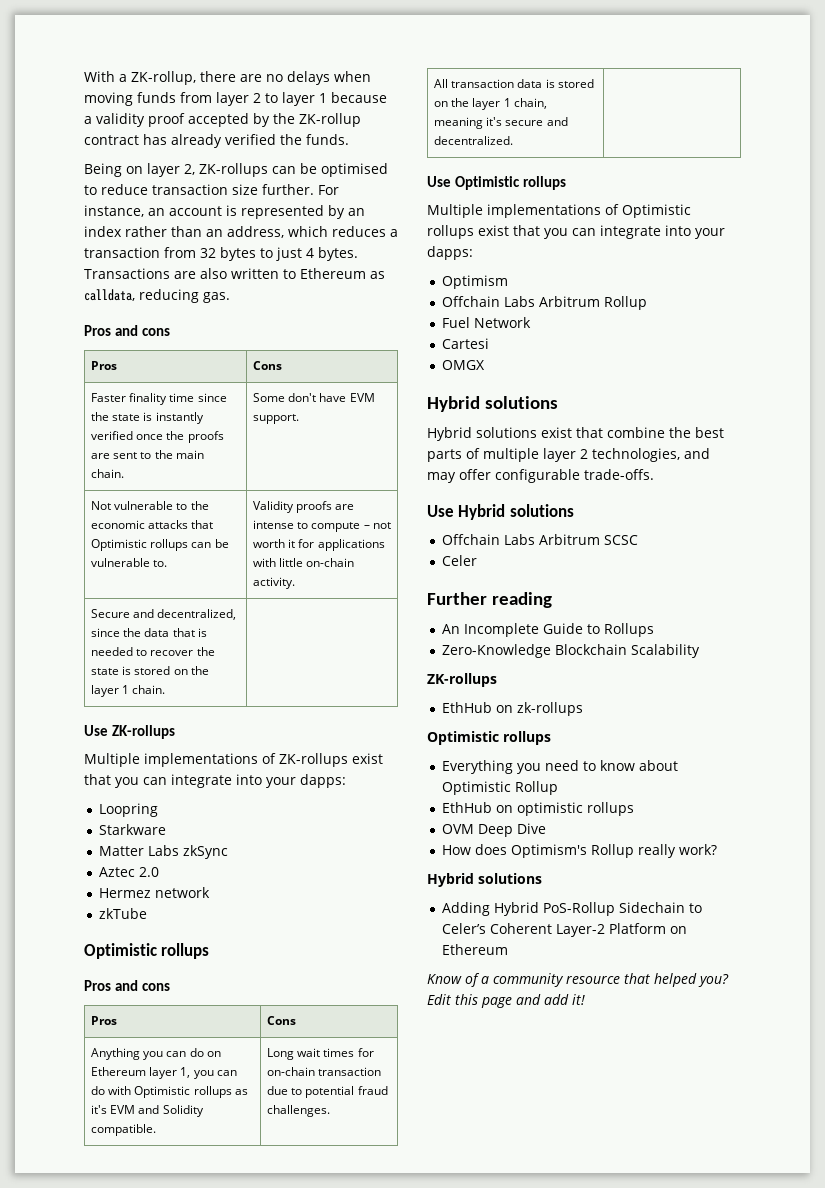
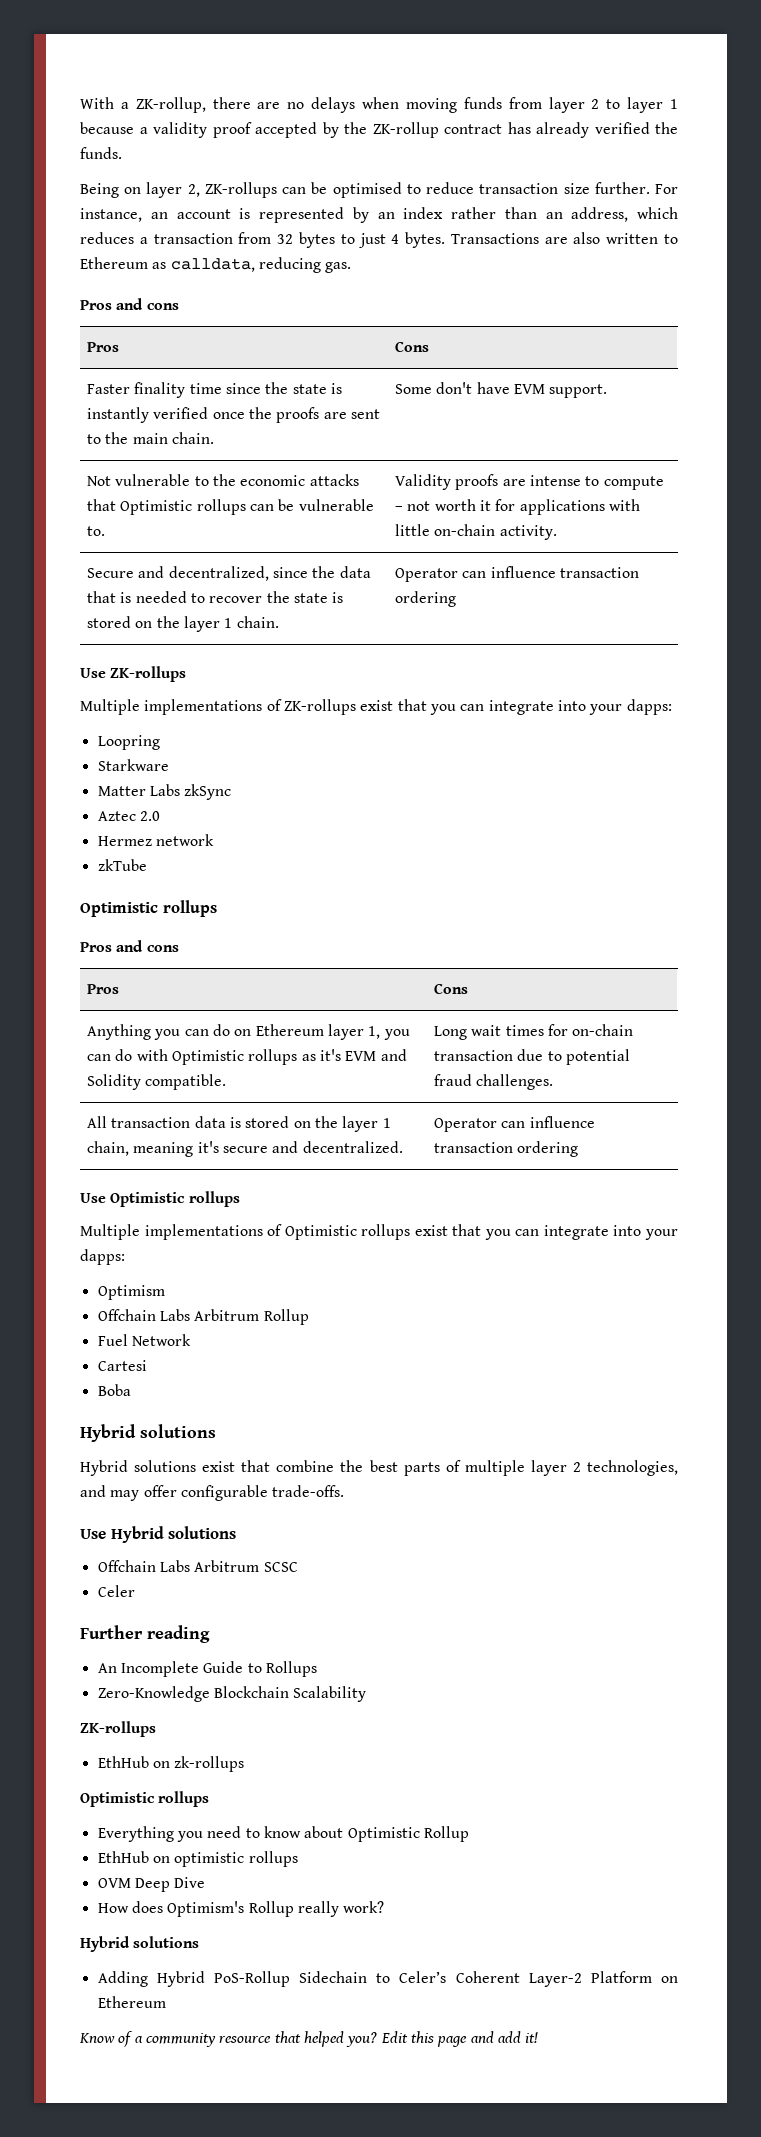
- Secure and decentralized, since the data that is needed to recover the state is stored on the layer 1 chain. |
+ Secure and decentralized, since the data that is needed to recover the state is stored on the layer 1 chain. | Operator can influence transaction ordering
- All transaction data is stored on the layer 1 chain, meaning it's secure and decentralized. |
+ All transaction data is stored on the layer 1 chain, meaning it's secure and decentralized. | Operator can influence transaction ordering
- OMGX
+ Boba

